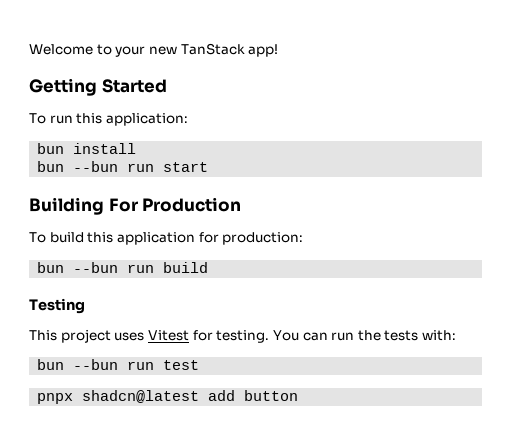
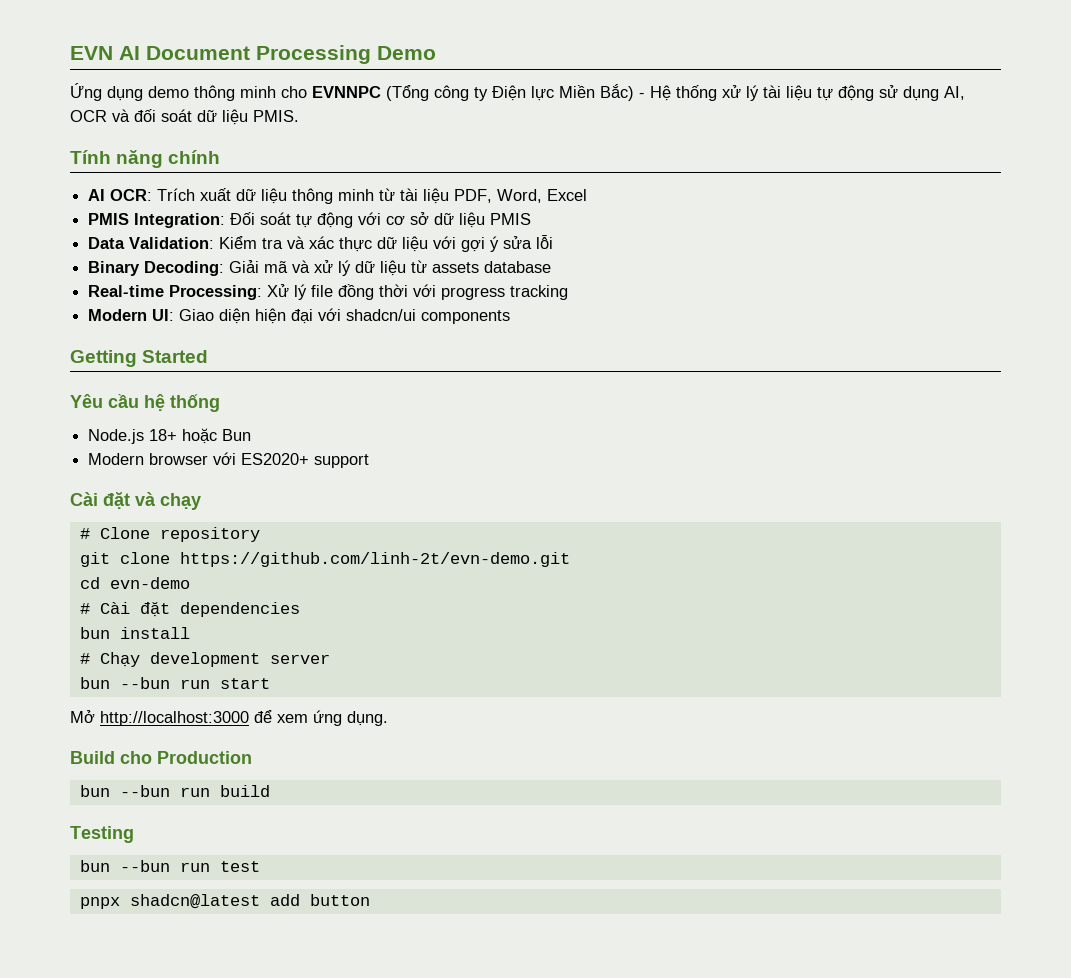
- Welcome to your new TanStack app!
+ EVN AI Document Processing Demo
+ Ứng dụng demo thông minh cho EVNNPC (Tổng công ty Điện lực Miền Bắc) - Hệ thống xử lý tài liệu tự động sử dụng AI, OCR và đối soát dữ liệu PMIS.
+ Tính năng chính
+ AI OCR: Trích xuất dữ liệu thông minh từ tài liệu PDF, Word, Excel
+ PMIS Integration: Đối soát tự động với cơ sở dữ liệu PMIS
+ Data Validation: Kiểm tra và xác thực dữ liệu với gợi ý sửa lỗi
+ Binary Decoding: Giải mã và xử lý dữ liệu từ assets database
+ Real-time Processing: Xử lý file đồng thời với progress tracking
+ Modern UI: Giao diện hiện đại với shadcn/ui components
  Getting Started
- To run this application:
+ Yêu cầu hệ thống
+ Node.js 18+ hoặc Bun
+ Modern browser với ES2020+ support
+ Cài đặt và chạy
+ # Clone repository
+ git clone https://github.com/linh-2t/evn-demo.git
+ cd evn-demo
+ # Cài đặt dependencies
  bun install
+ # Chạy development server
  bun --bun run start
- Building For Production
- To build this application for production:
+ Mở http://localhost:3000 để xem ứng dụng.
+ Build cho Production
- This project uses Vitest for testing. You can run the tests with:

